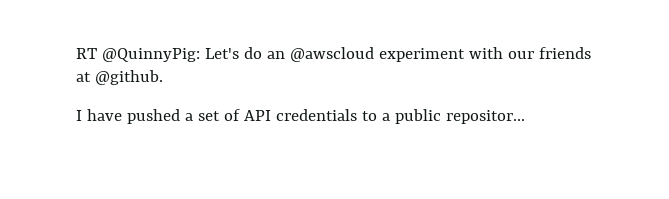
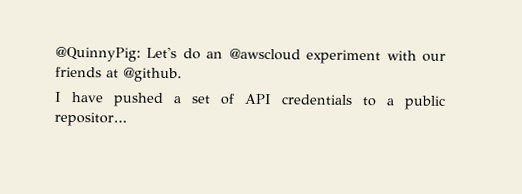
- RT @QuinnyPig: Let's do an @awscloud experiment with our friends at @github.
+ @QuinnyPig: Let's do an @awscloud experiment with our friends at @github.

